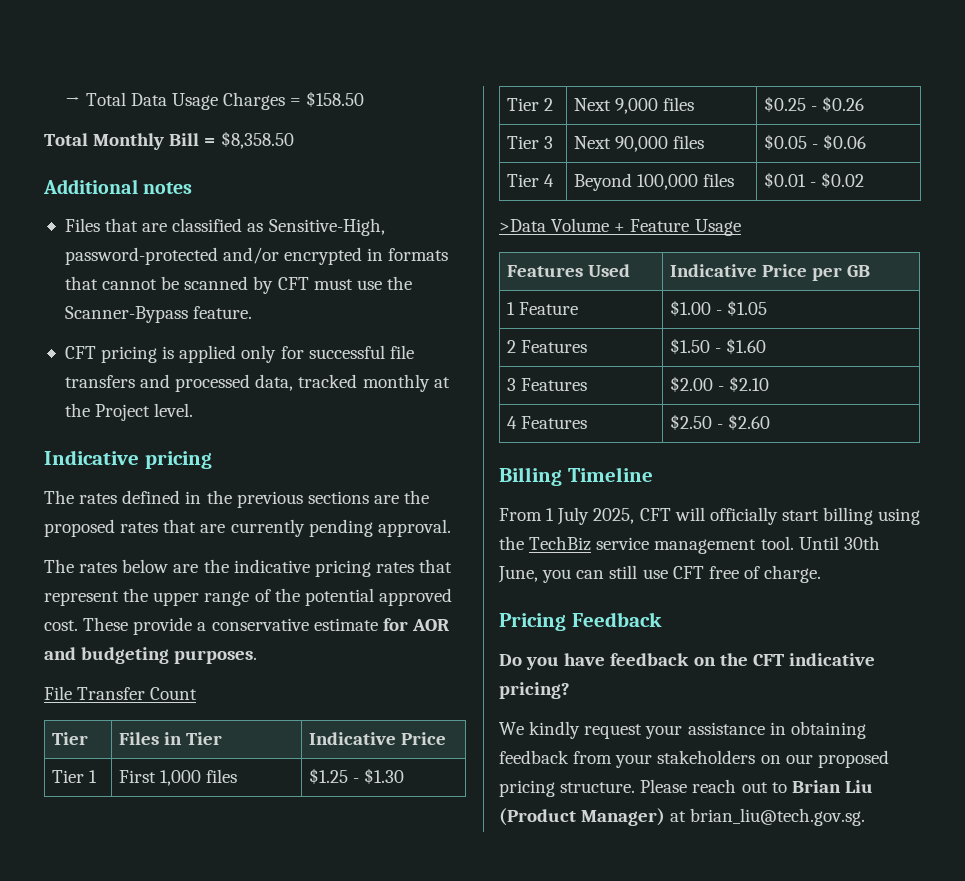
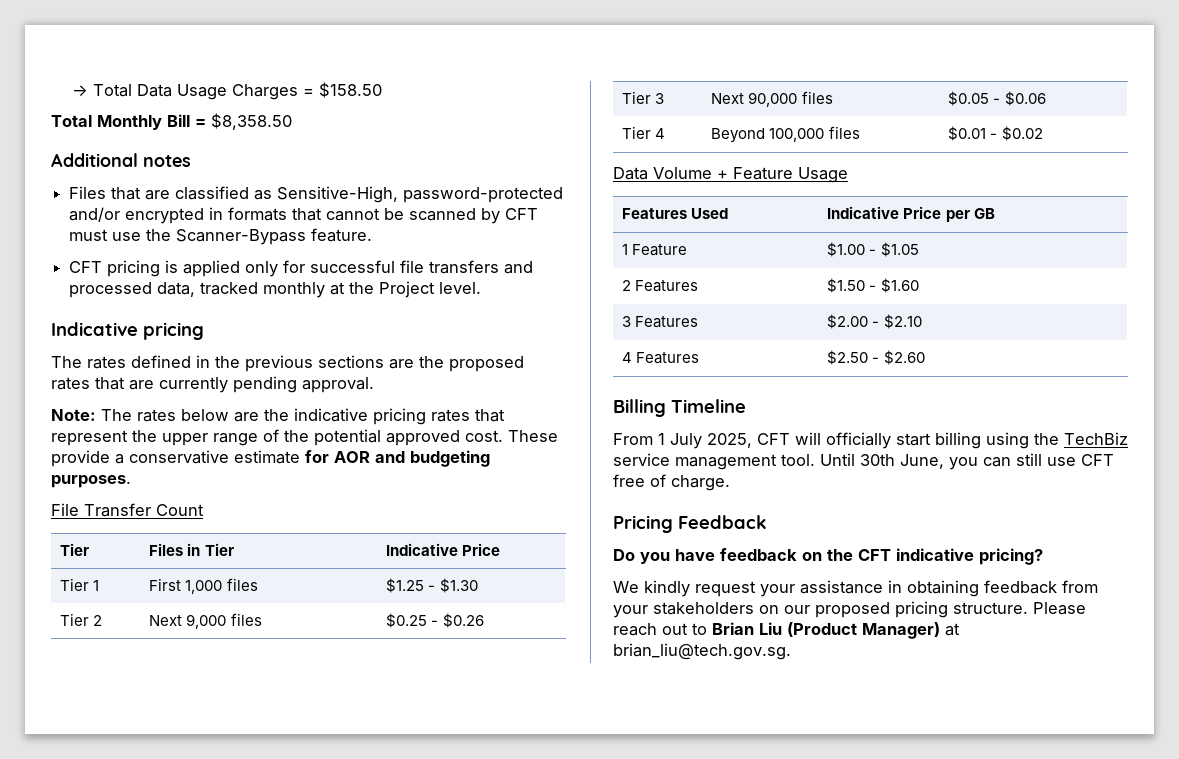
- The rates below are the indicative pricing rates that represent the upper range of the potential approved cost.
+ Note: The rates below are the indicative pricing rates that represent the upper range of the potential approved cost.
- >Data Volume + Feature Usage
+ Data Volume + Feature Usage

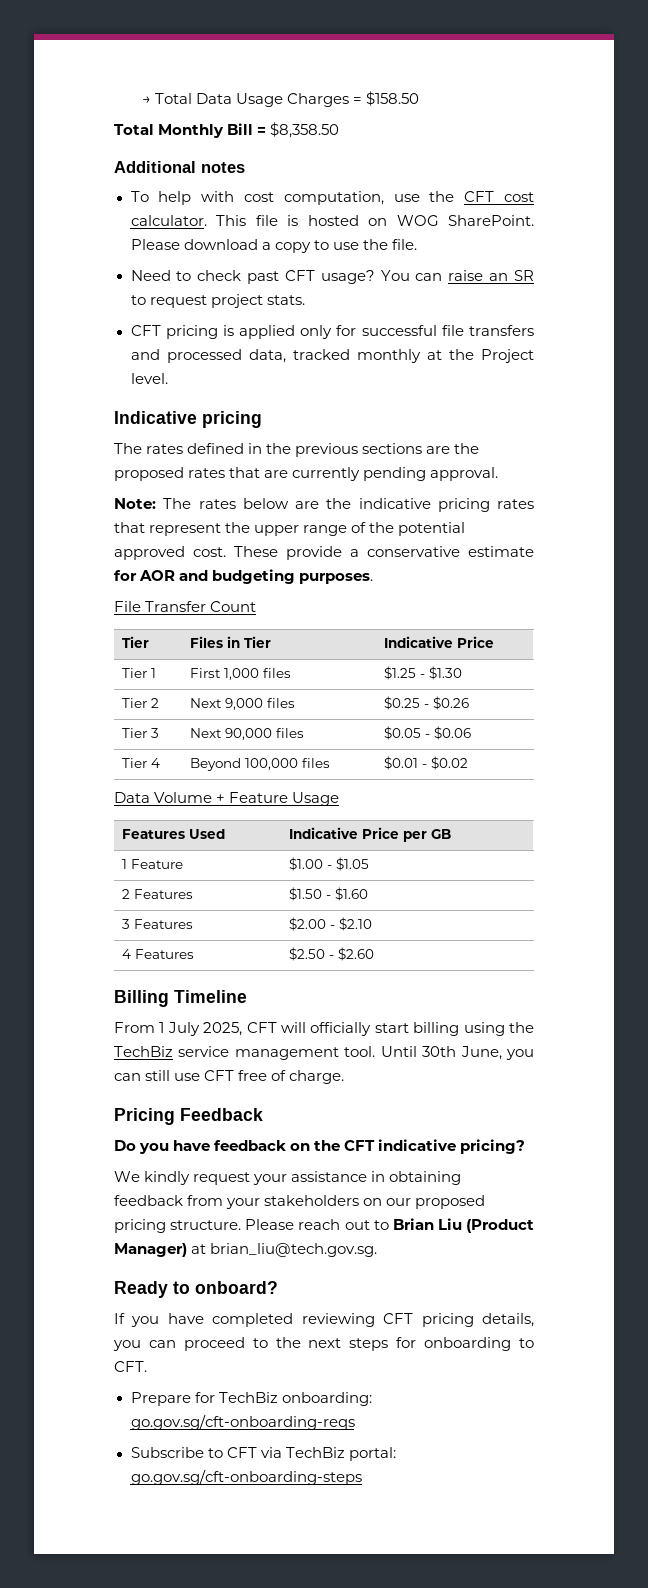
- Files that are classified as Sensitive-High, password-protected and/or encrypted in formats that cannot be scanned by CFT must use the Scanner-Bypass feature.
+ To help with cost computation, use the CFT cost calculator. This file is hosted on WOG SharePoint. Please download a copy to use the file.
+ Need to check past CFT usage? You can raise an SR to request project stats.
+ Ready to onboard?
+ If you have completed reviewing CFT pricing details, you can proceed to the next steps for onboarding to CFT.
+ Prepare for TechBiz onboarding: go.gov.sg/cft-onboarding-reqs
+ Subscribe to CFT via TechBiz portal: go.gov.sg/cft-onboarding-steps

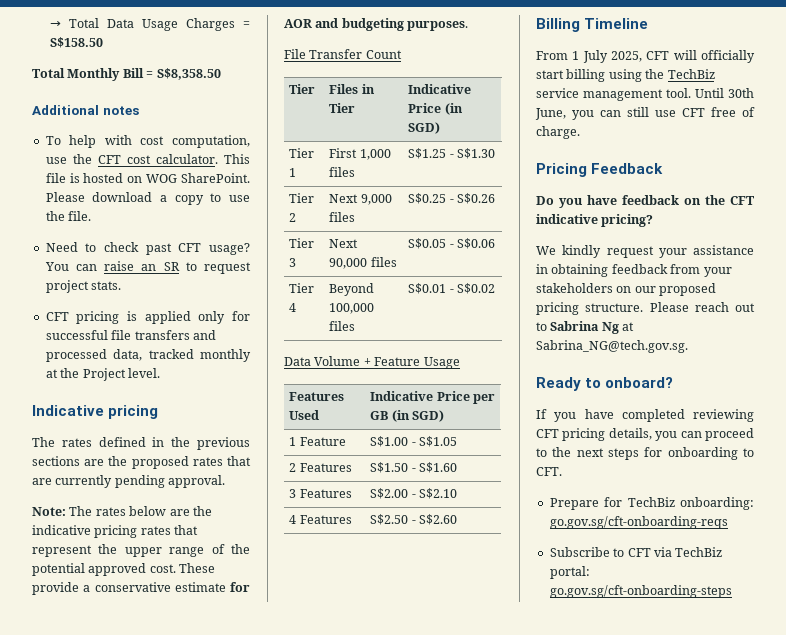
- → Total Data Usage Charges = $158.50
+ → Total Data Usage Charges = S$158.50
- Total Monthly Bill = $8,358.50
+ Total Monthly Bill = S$8,358.50
- Tier | Files in Tier | Indicative Price
+ Tier | Files in Tier | Indicative Price (in SGD)
- Tier 1 | First 1,000 files | $1.25 - $1.30
+ Tier 1 | First 1,000 files | S$1.25 - S$1.30
- Tier 2 | Next 9,000 files | $0.25 - $0.26
+ Tier 2 | Next 9,000 files | S$0.25 - S$0.26
- Tier 3 | Next 90,000 files | $0.05 - $0.06
+ Tier 3 | Next 90,000 files | S$0.05 - S$0.06
- Tier 4 | Beyond 100,000 files | $0.01 - $0.02
+ Tier 4 | Beyond 100,000 files | S$0.01 - S$0.02
- Features Used | Indicative Price per GB
+ Features Used | Indicative Price per GB (in SGD)
- 1 Feature | $1.00 - $1.05
+ 1 Feature | S$1.00 - S$1.05
- 2 Features | $1.50 - $1.60
+ 2 Features | S$1.50 - S$1.60
- 3 Features | $2.00 - $2.10
+ 3 Features | S$2.00 - S$2.10
- 4 Features | $2.50 - $2.60
+ 4 Features | S$2.50 - S$2.60
- Please reach out to Brian Liu (Product Manager) at brian_liu@tech.gov.sg.
+ Please reach out to Sabrina Ng at Sabrina_NG@tech.gov.sg.

